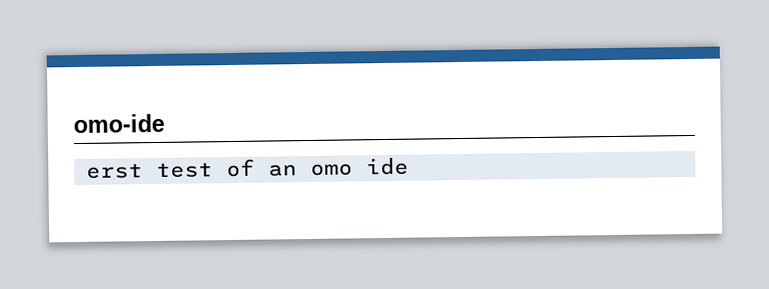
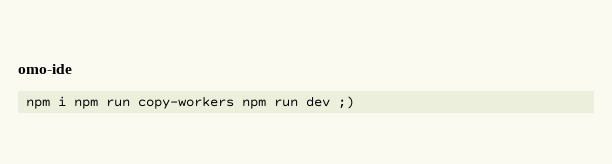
- erst test of an omo ide
+ npm i npm run copy-workers npm run dev ;)

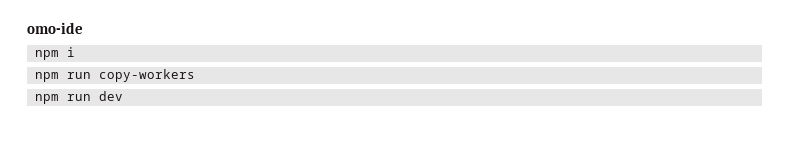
- npm i npm run copy-workers npm run dev ;)
+ npm i
+ npm run copy-workers
+ npm run dev

